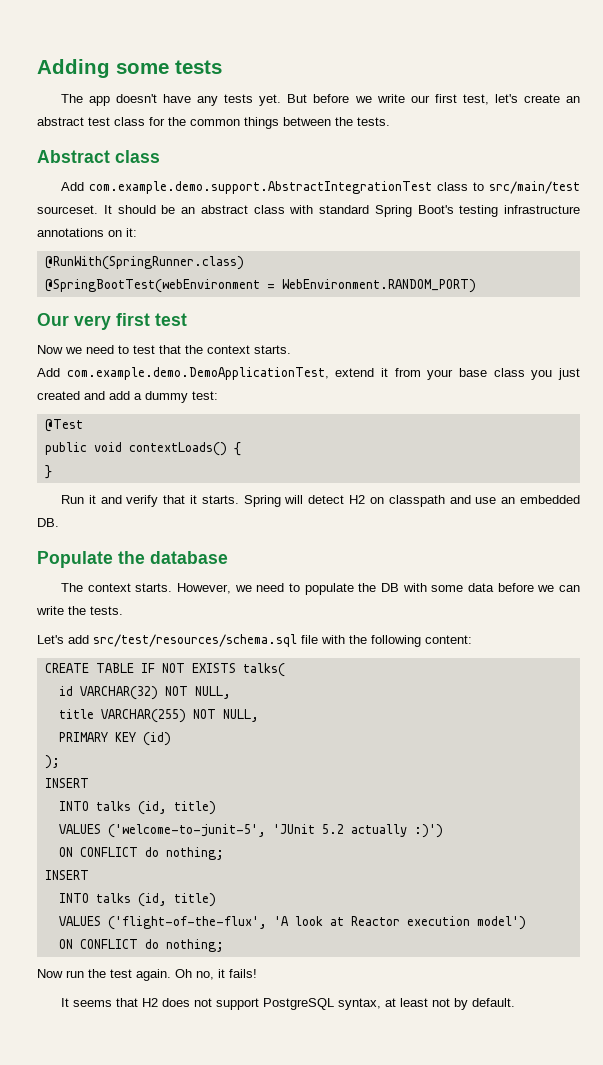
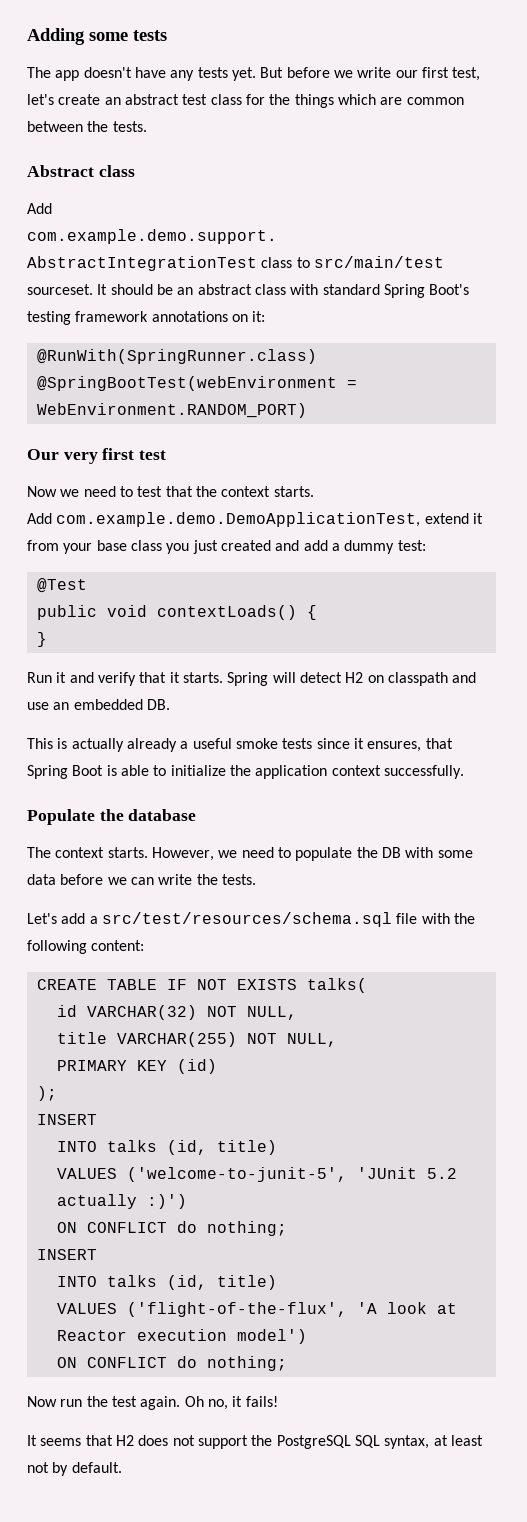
- But before we write our first test, let's create an abstract test class for the common things between the tests.
+ But before we write our first test, let's create an abstract test class for the things which are common between the tests.
- It should be an abstract class with standard Spring Boot's testing infrastructure annotations on it:
+ It should be an abstract class with standard Spring Boot's testing framework annotations on it:
+ This is actually already a useful smoke tests since it ensures, that Spring Boot is able to initialize the application context successfully.
- Let's add src/test/resources/schema.sql file with the following content:
+ Let's add a src/test/resources/schema.sql file with the following content:
- It seems that H2 does not support PostgreSQL syntax, at least not by default.
+ It seems that H2 does not support the PostgreSQL SQL syntax, at least not by default.

